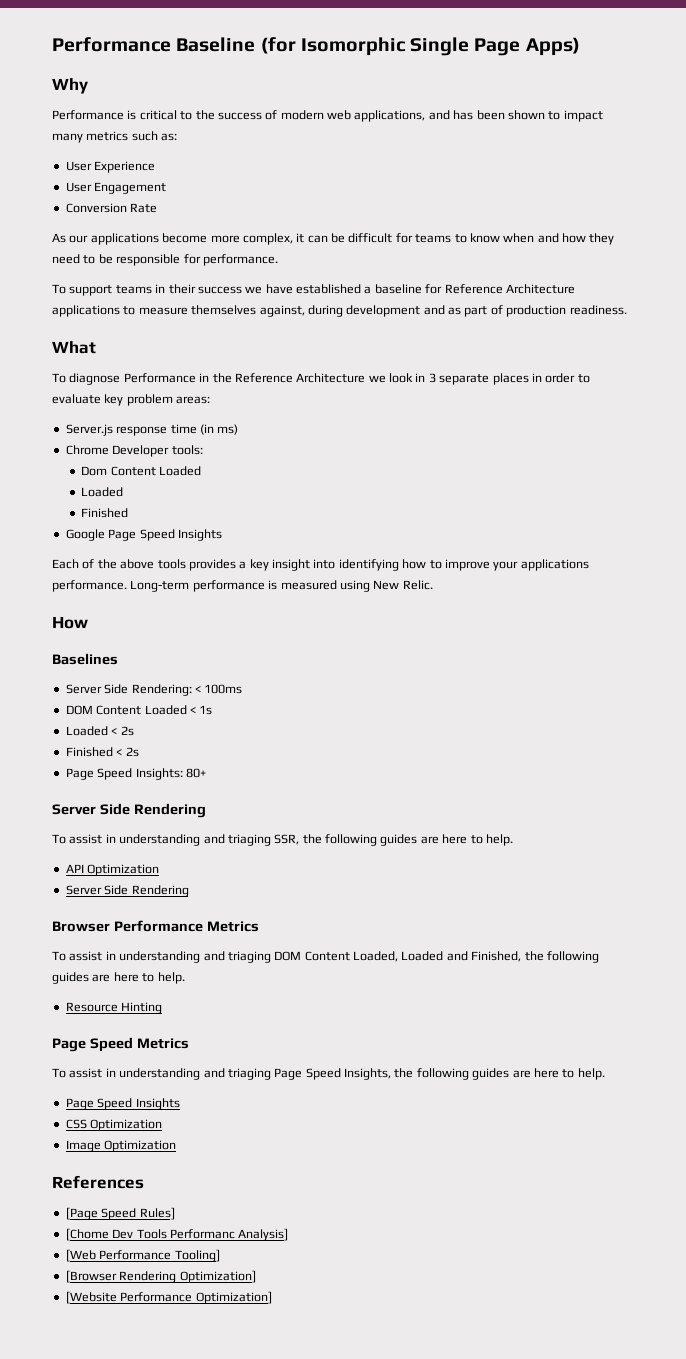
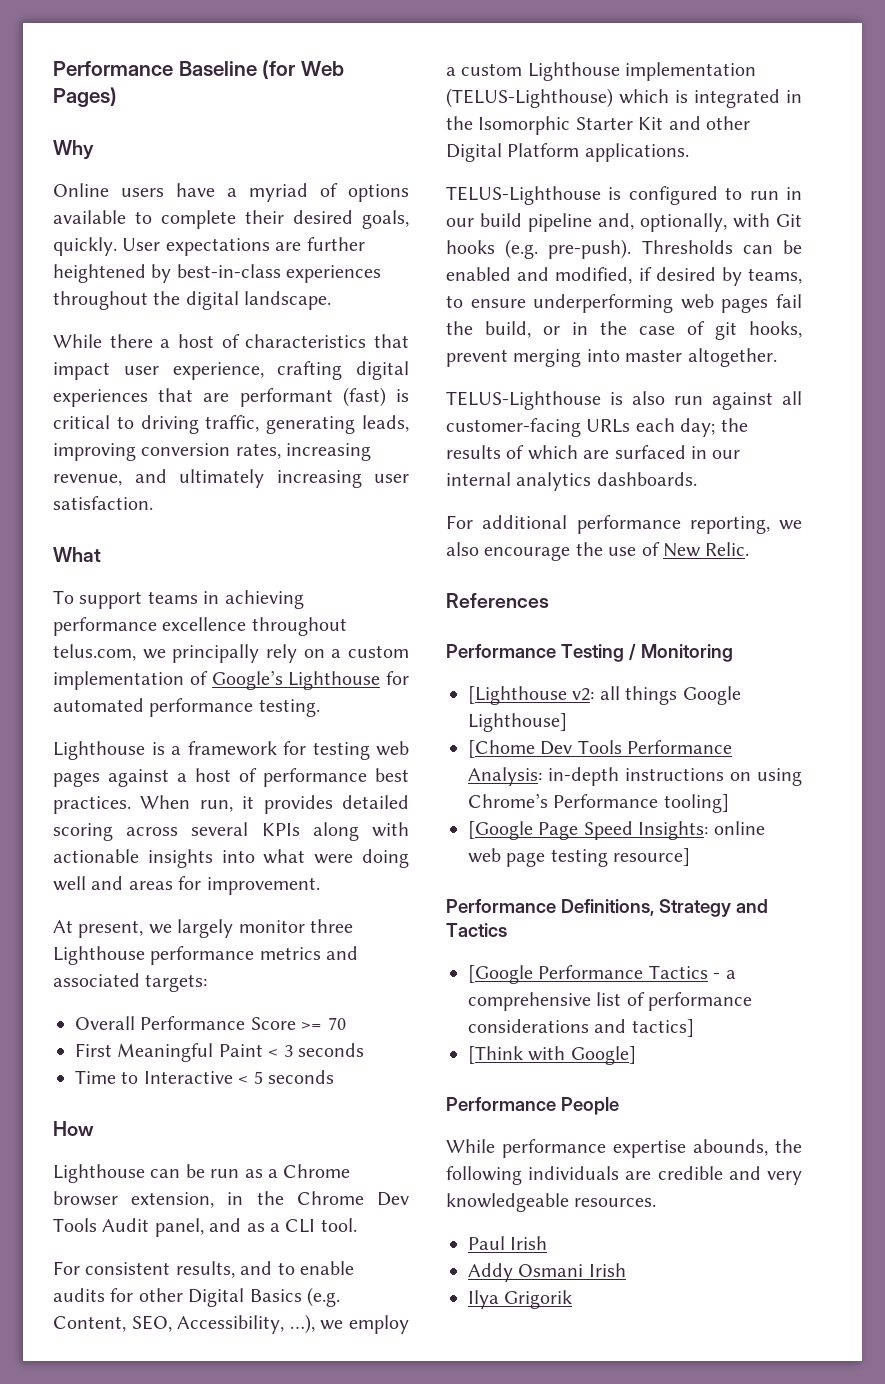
- Performance Baseline (for Isomorphic Single Page Apps)
+ Performance Baseline (for Web Pages)
  Why
- Performance is critical to the success of modern web applications, and has been shown to impact many metrics such as:
- User Experience
- User Engagement
- Conversion Rate
- As our applications become more complex, it can be difficult for teams to know when and how they need to be responsible for performance.
- To support teams in their success we have established a baseline for Reference Architecture applications to measure themselves against, during development and as part of production readiness.
+ Online users have a myriad of options available to complete their desired goals, quickly. User expectations are further heightened by best-in-class experiences throughout the digital landscape.
+ While there a host of characteristics that impact user experience, crafting digital experiences that are performant (fast) is critical to driving traffic, generating leads, improving conversion rates, increasing revenue, and ultimately increasing user satisfaction.
  What
- To diagnose Performance in the Reference Architecture we look in 3 separate places in order to evaluate key problem areas:
- Server.js response time (in ms)
- Chrome Developer tools:
- Dom Content Loaded
- Loaded
- Finished
- Google Page Speed Insights
- Each of the above tools provides a key insight into identifying how to improve your applications performance. Long-term performance is measured using New Relic.
+ To support teams in achieving performance excellence throughout telus.com, we principally rely on a custom implementation of Google’s Lighthouse for automated performance testing.
+ Lighthouse is a framework for testing web pages against a host of performance best practices. When run, it provides detailed scoring across several KPIs along with actionable insights into what were doing well and areas for improvement.
+ At present, we largely monitor three Lighthouse performance metrics and associated targets:
+ Overall Performance Score >= 70
+ First Meaningful Paint < 3 seconds
+ Time to Interactive < 5 seconds
  How
- Baselines
- Server Side Rendering: < 100ms
- DOM Content Loaded < 1s
- Loaded < 2s
- Finished < 2s
- Page Speed Insights: 80+
- Server Side Rendering
- To assist in understanding and triaging SSR, the following guides are here to help.
- API Optimization
- Server Side Rendering
- Browser Performance Metrics
- To assist in understanding and triaging DOM Content Loaded, Loaded and Finished, the following guides are here to help.
- Resource Hinting
- Page Speed Metrics
- To assist in understanding and triaging Page Speed Insights, the following guides are here to help.
- Page Speed Insights
- CSS Optimization
- Image Optimization
+ Lighthouse can be run as a Chrome browser extension, in the Chrome Dev Tools Audit panel, and as a CLI tool.
+ For consistent results, and to enable audits for other Digital Basics (e.g. Content, SEO, Accessibility, …), we employ a custom Lighthouse implementation (TELUS-Lighthouse) which is integrated in the Isomorphic Starter Kit and other Digital Platform applications.
+ TELUS-Lighthouse is configured to run in our build pipeline and, optionally, with Git hooks (e.g. pre-push). Thresholds can be enabled and modified, if desired by teams, to ensure underperforming web pages fail the build, or in the case of git hooks, prevent merging into master altogether.
+ TELUS-Lighthouse is also run against all customer-facing URLs each day; the results of which are surfaced in our internal analytics dashboards.
+ For additional performance reporting, we also encourage the use of New Relic.
  References
- [Page Speed Rules]
- [Chome Dev Tools Performanc Analysis]
- [Web Performance Tooling]
- [Browser Rendering Optimization]
- [Website Performance Optimization]
+ Performance Testing / Monitoring
+ [Lighthouse v2: all things Google Lighthouse]
+ [Chome Dev Tools Performance Analysis: in-depth instructions on using Chrome’s Performance tooling]
+ [Google Page Speed Insights: online web page testing resource]
+ Performance Definitions, Strategy and Tactics
+ [Google Performance Tactics - a comprehensive list of performance considerations and tactics]
+ [Think with Google]
+ Performance People
+ While performance expertise abounds, the following individuals are credible and very knowledgeable resources.
+ Paul Irish
+ Addy Osmani Irish
+ Ilya Grigorik

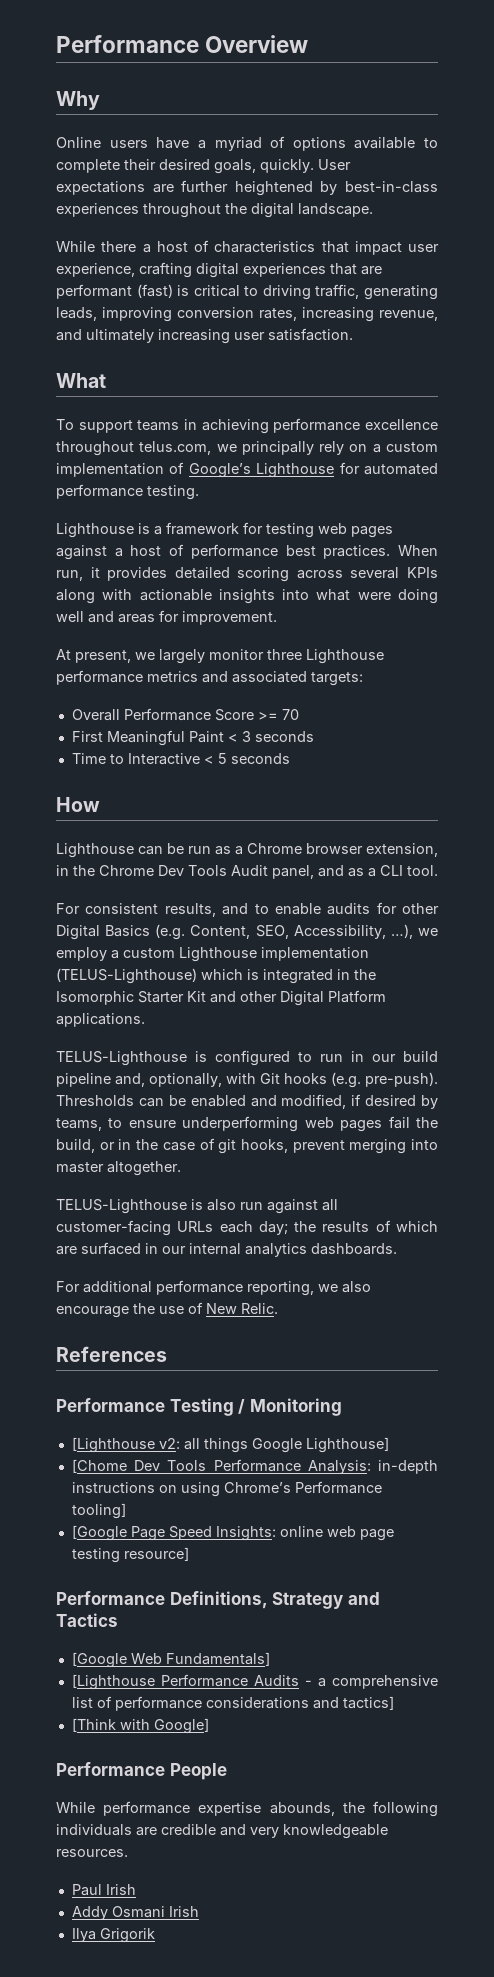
- Performance Baseline (for Web Pages)
+ Performance Overview
- [Google Performance Tactics - a comprehensive list of performance considerations and tactics]
+ [Google Web Fundamentals]
+ [Lighthouse Performance Audits - a comprehensive list of performance considerations and tactics]

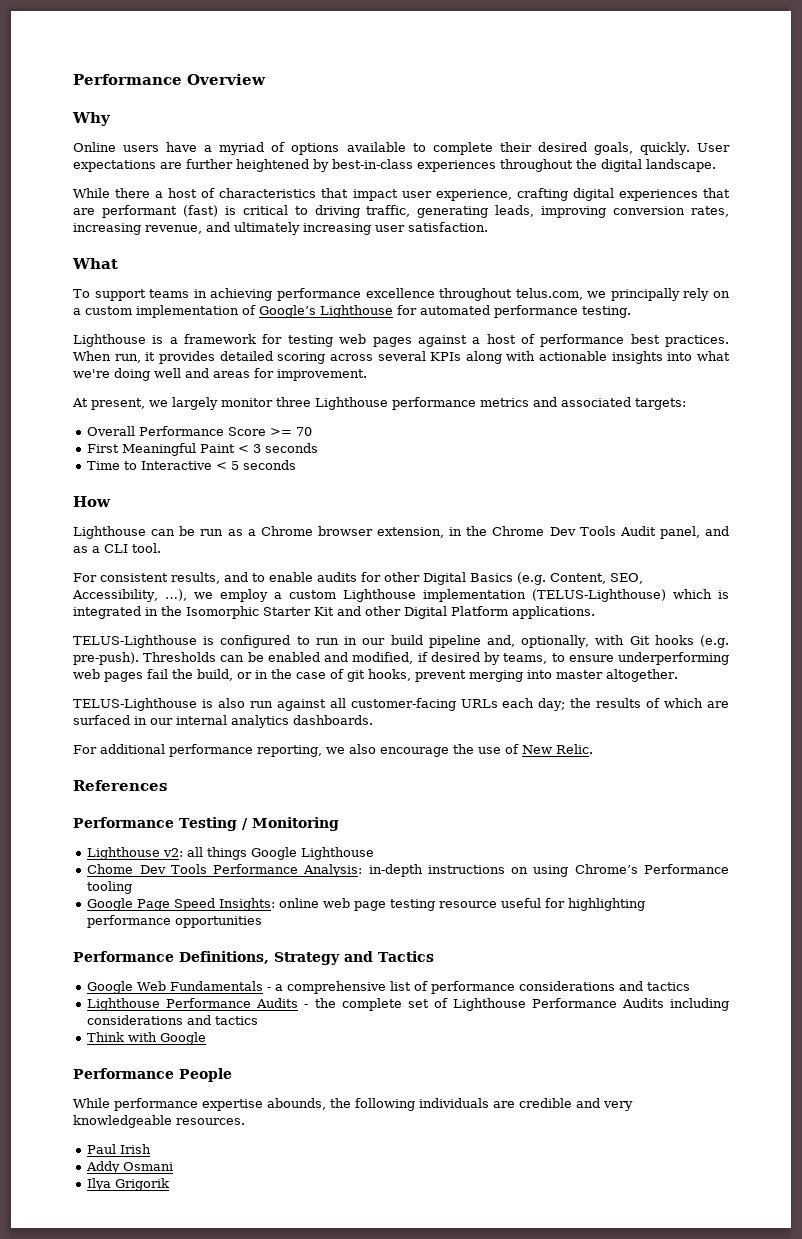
- When run, it provides detailed scoring across several KPIs along with actionable insights into what were doing well and areas for improvement.
+ When run, it provides detailed scoring across several KPIs along with actionable insights into what we're doing well and areas for improvement.
- [Lighthouse v2: all things Google Lighthouse]
- [Chome Dev Tools Performance Analysis: in-depth instructions on using Chrome’s Performance tooling]
- [Google Page Speed Insights: online web page testing resource]
+ Lighthouse v2: all things Google Lighthouse
+ Chome Dev Tools Performance Analysis: in-depth instructions on using Chrome’s Performance tooling
+ Google Page Speed Insights: online web page testing resource useful for highlighting performance opportunities
- [Google Web Fundamentals]
- [Lighthouse Performance Audits - a comprehensive list of performance considerations and tactics]
- [Think with Google]
+ Google Web Fundamentals - a comprehensive list of performance considerations and tactics
+ Lighthouse Performance Audits - the complete set of Lighthouse Performance Audits including considerations and tactics
+ Think with Google
- Addy Osmani Irish
+ Addy Osmani

